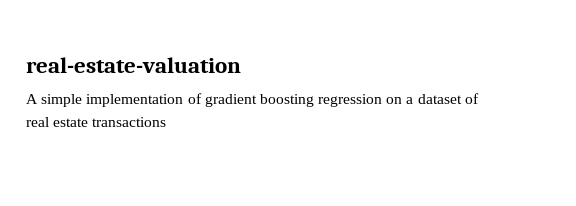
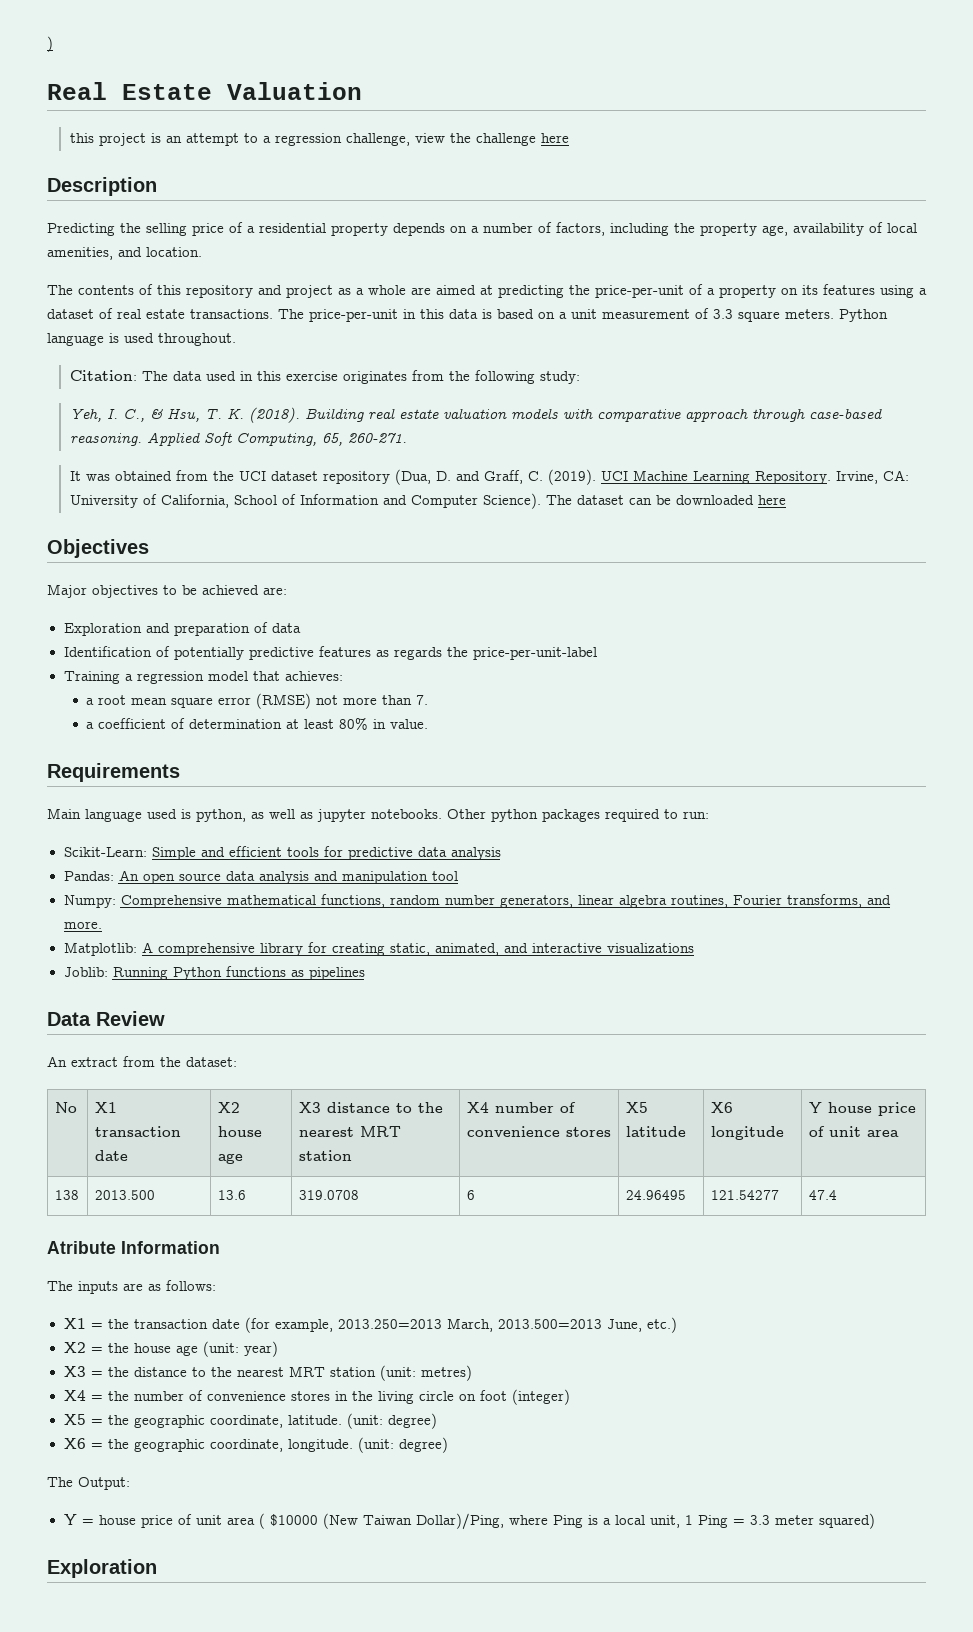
- real-estate-valuation
- A simple implementation of gradient boosting regression on a dataset of real estate transactions
+ )
+ Real Estate Valuation
+ this project is an attempt to a regression challenge, view the challenge here
+ Description
+ Predicting the selling price of a residential property depends on a number of factors, including the property age, availability of local amenities, and location.
+ The contents of this repository and project as a whole are aimed at predicting the price-per-unit of a property on its features using a dataset of real estate transactions. The price-per-unit in this data is based on a unit measurement of 3.3 square meters. Python language is used throughout.
+ Citation: The data used in this exercise originates from the following study:
+ Yeh, I. C., & Hsu, T. K. (2018). Building real estate valuation models with comparative approach through case-based reasoning. Applied Soft Computing, 65, 260-271.
+ It was obtained from the UCI dataset repository (Dua, D. and Graff, C. (2019). UCI Machine Learning Repository. Irvine, CA: University of California, School of Information and Computer Science). The dataset can be downloaded here
+ Objectives
+ Major objectives to be achieved are:
+ Exploration and preparation of data
+ Identification of potentially predictive features as regards the price-per-unit-label
+ Training a regression model that achieves:
+ a root mean square error (RMSE) not more than 7.
+ a coefficient of determination at least 80% in value.
+ Requirements
+ Main language used is python, as well as jupyter notebooks. Other python packages required to run:
+ Scikit-Learn: Simple and efficient tools for predictive data analysis
+ Pandas: An open source data analysis and manipulation tool
+ Numpy: Comprehensive mathematical functions, random number generators, linear algebra routines, Fourier transforms, and more.
+ Matplotlib: A comprehensive library for creating static, animated, and interactive visualizations
+ Joblib: Running Python functions as pipelines
+ Data Review
+ An extract from the dataset:
+ No | X1 transaction date | X2 house age | X3 distance to the nearest MRT station | X4 number of convenience stores | X5 latitude | X6 longitude | Y house price of unit area
+ 138 | 2013.500 | 13.6 | 319.0708 | 6 | 24.96495 | 121.54277 | 47.4
+ Atribute Information
+ The inputs are as follows:
+ X1 = the transaction date (for example, 2013.250=2013 March, 2013.500=2013 June, etc.)
+ X2 = the house age (unit: year)
+ X3 = the distance to the nearest MRT station (unit: metres)
+ X4 = the number of convenience stores in the living circle on foot (integer)
+ X5 = the geographic coordinate, latitude. (unit: degree)
+ X6 = the geographic coordinate, longitude. (unit: degree)
+ The Output:
+ Y = house price of unit area ( $10000 (New Taiwan Dollar)/Ping, where Ping is a local unit, 1 Ping = 3.3 meter squared)
+ Exploration

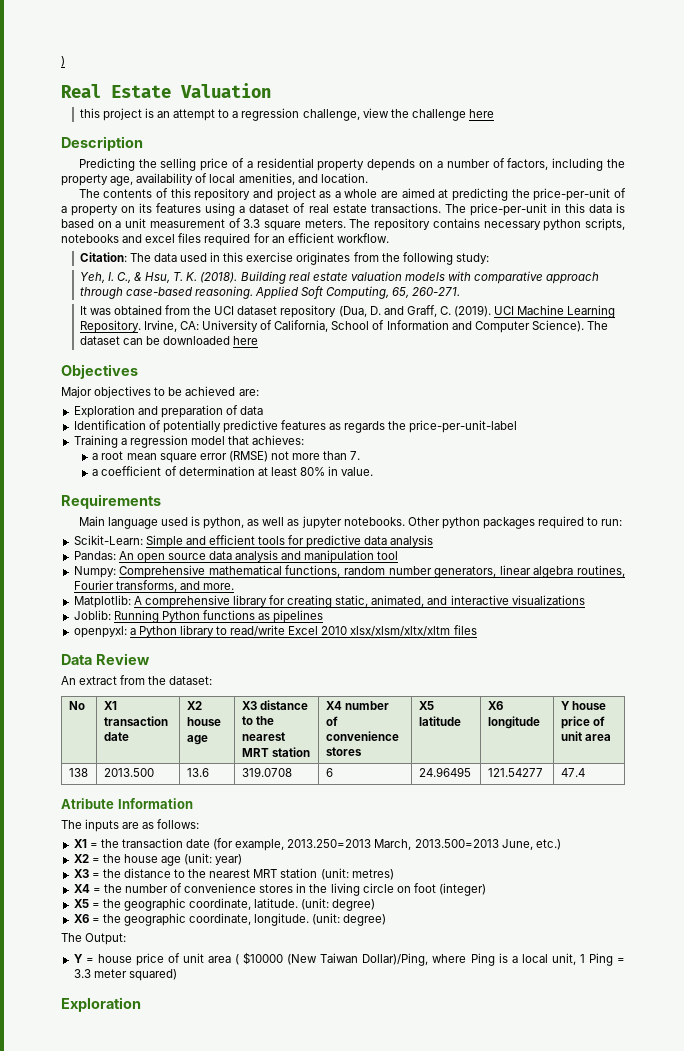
- Python language is used throughout.
+ The repository contains necessary python scripts, notebooks and excel files required for an efficient workflow.
+ openpyxl: a Python library to read/write Excel 2010 xlsx/xlsm/xltx/xltm files

